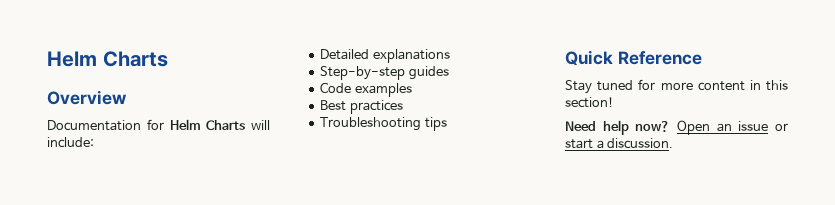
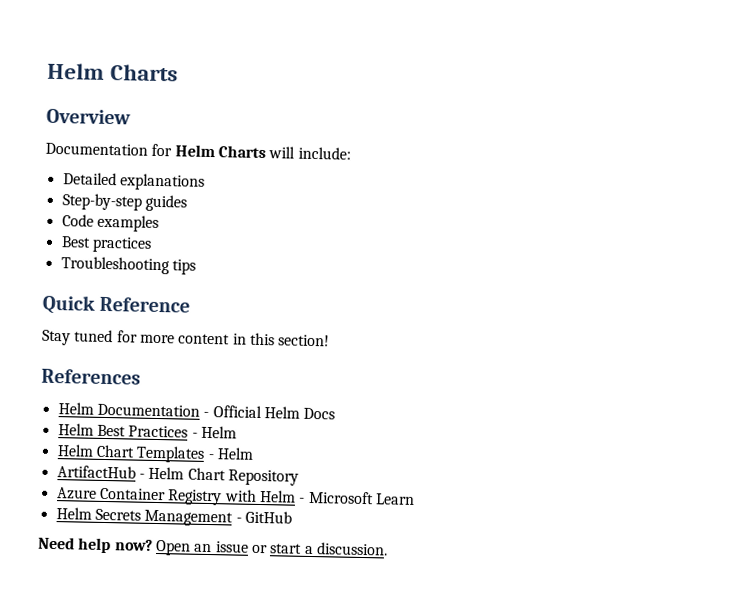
+ References
+ Helm Documentation - Official Helm Docs
+ Helm Best Practices - Helm
+ Helm Chart Templates - Helm
+ ArtifactHub - Helm Chart Repository
+ Azure Container Registry with Helm - Microsoft Learn
+ Helm Secrets Management - GitHub

